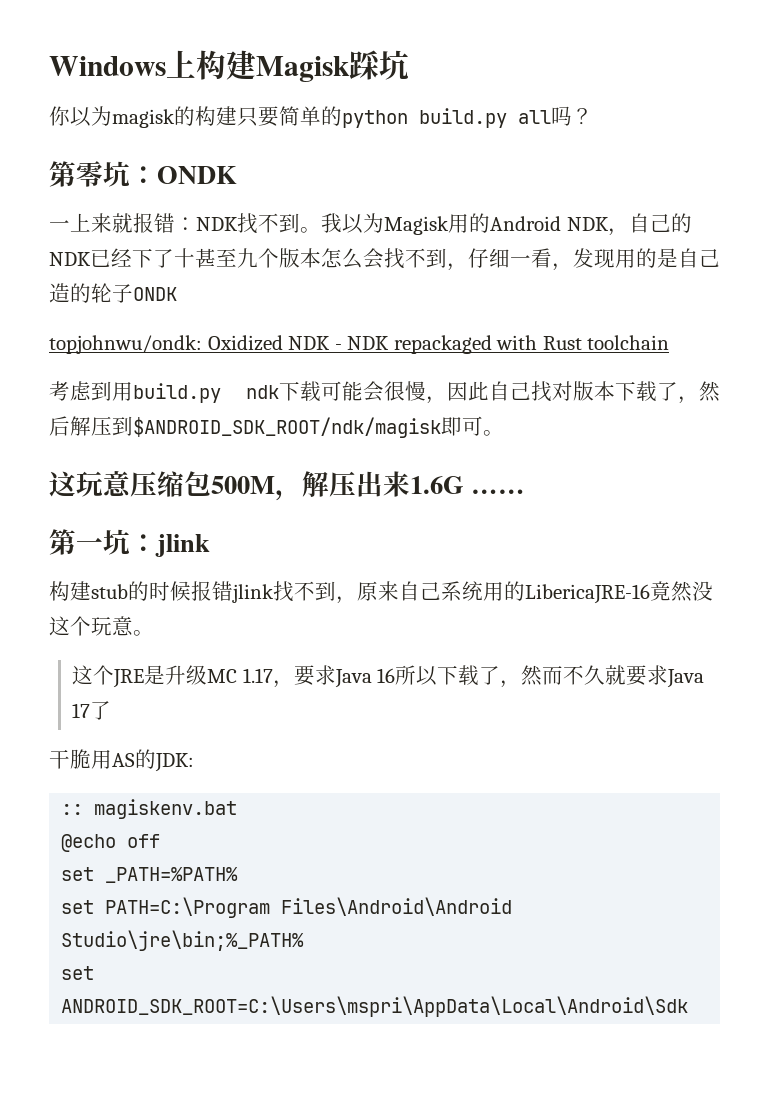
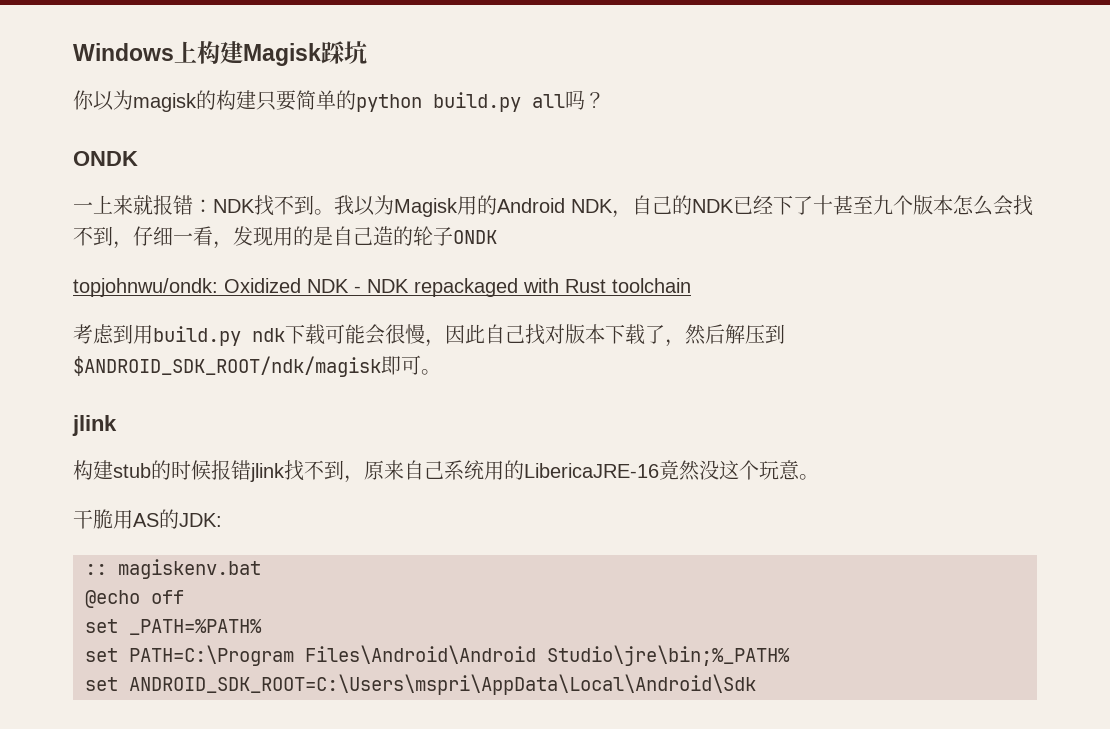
  你以为magisk的构建只要简单的python build.py all吗？
- 第零坑：ONDK
+ ONDK
  考虑到用build.py ndk下载可能会很慢，因此自己找对版本下载了，然后解压到$ANDROID_SDK_ROOT/ndk/magisk即可。
- 这玩意压缩包500M，解压出来1.6G ……
- 第一坑：jlink
+ jlink
- 这个JRE是升级MC 1.17，要求Java 16所以下载了，然而不久就要求Java 17了

